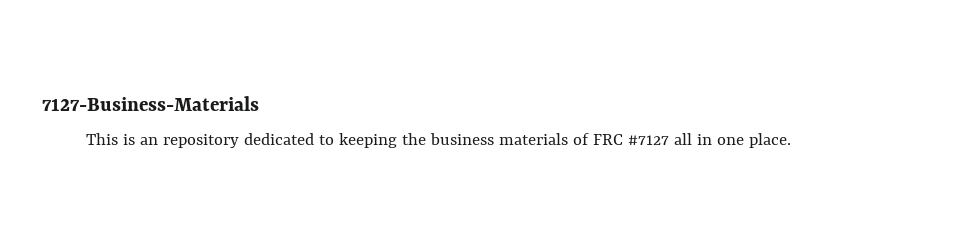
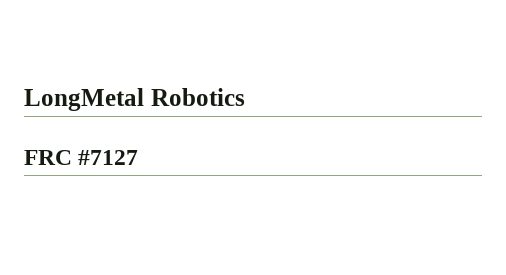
- 7127-Business-Materials
- This is an repository dedicated to keeping the business materials of FRC #7127 all in one place.
+ LongMetal Robotics
+ FRC #7127

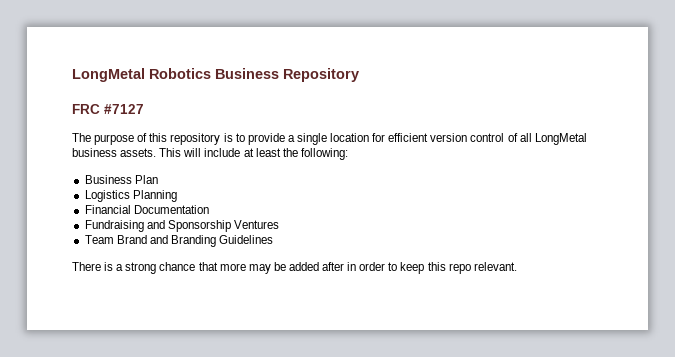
- LongMetal Robotics
+ LongMetal Robotics Business Repository
+ The purpose of this repository is to provide a single location for efficient version control of all LongMetal business assets. This will include at least the following:
+ Business Plan
+ Logistics Planning
+ Financial Documentation
+ Fundraising and Sponsorship Ventures
+ Team Brand and Branding Guidelines
+ There is a strong chance that more may be added after in order to keep this repo relevant.

